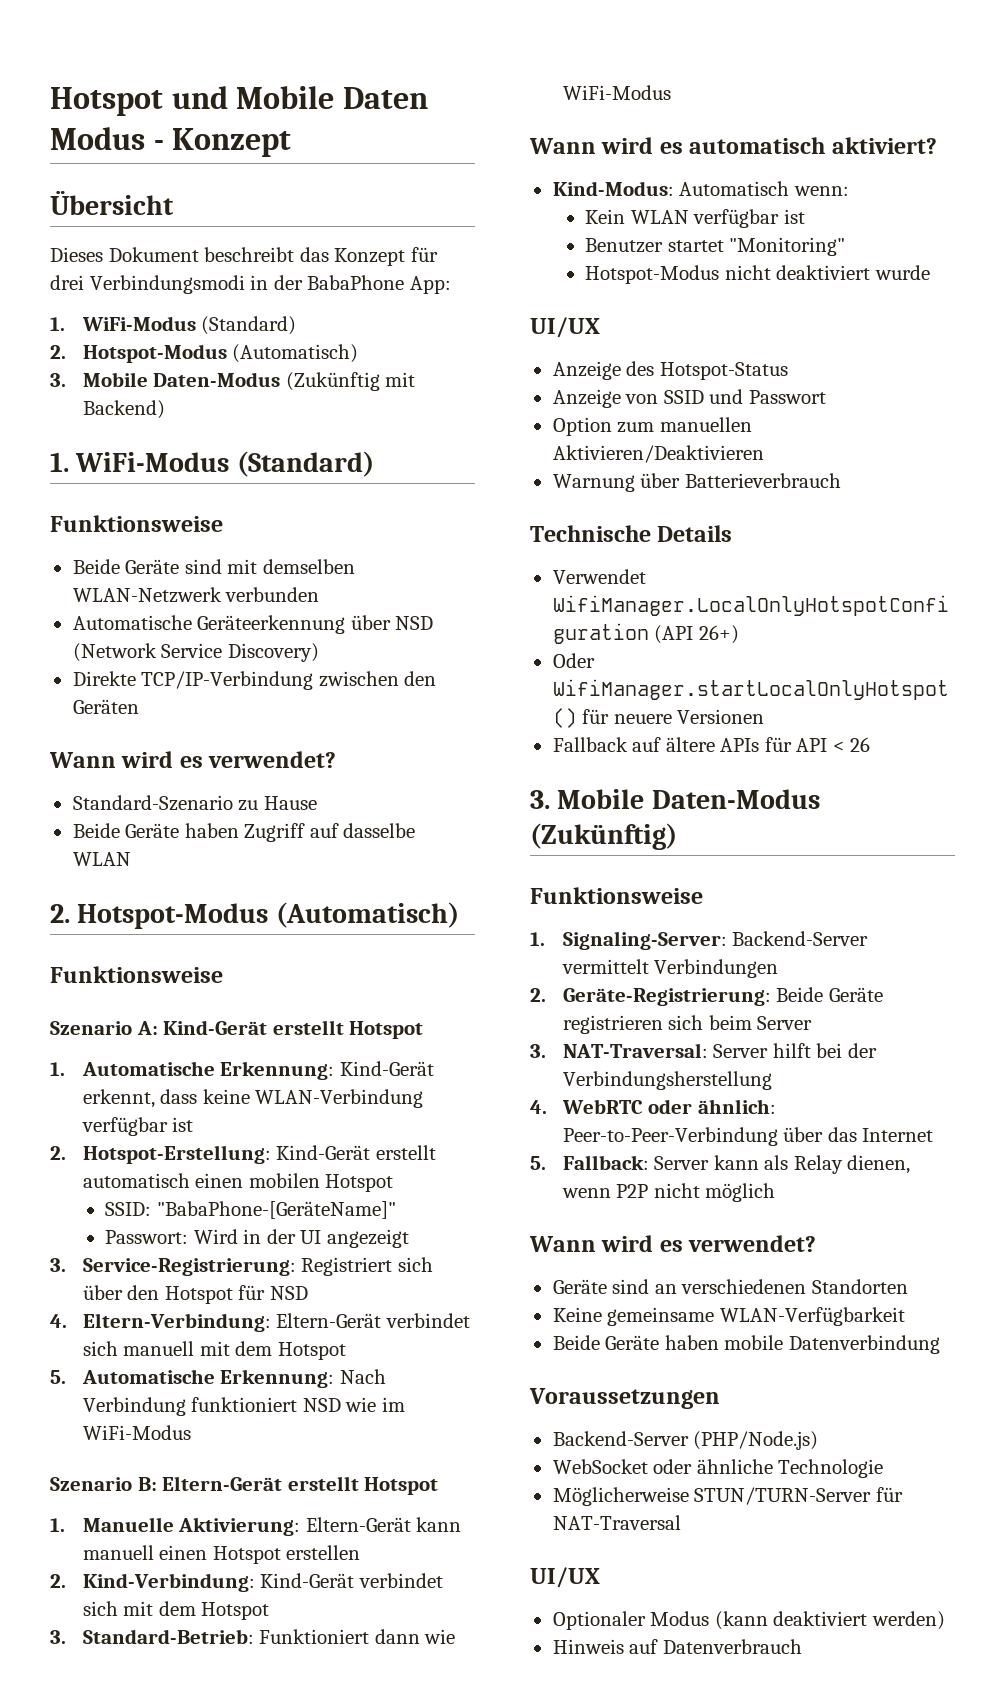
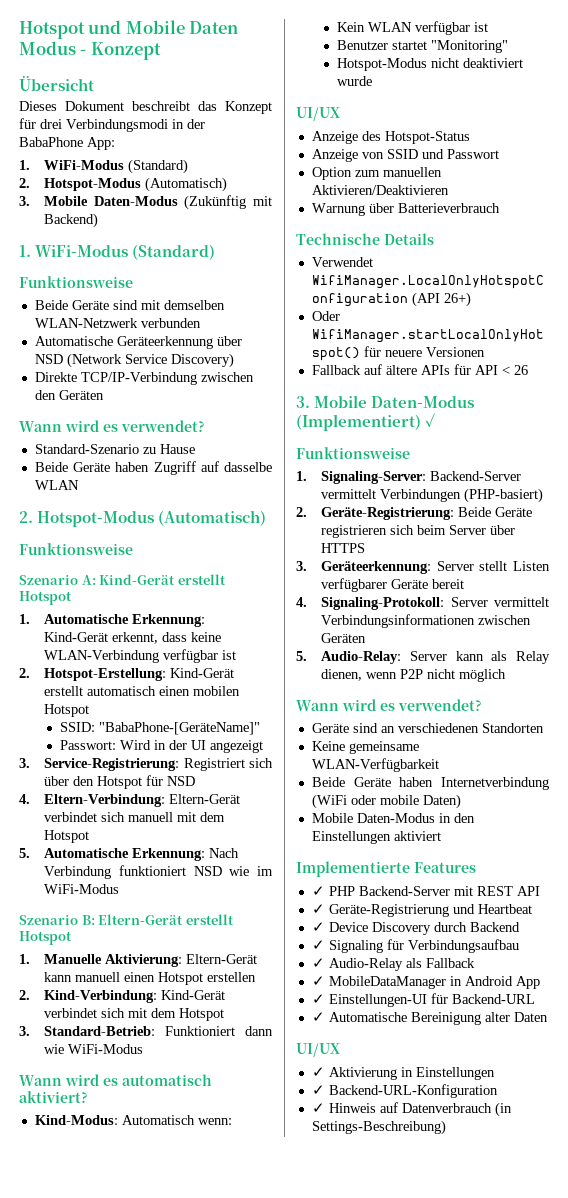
- 3. Mobile Daten-Modus (Zukünftig)
+ 3. Mobile Daten-Modus (Implementiert) ✓
- 1. Signaling-Server: Backend-Server vermittelt Verbindungen
+ 1. Signaling-Server: Backend-Server vermittelt Verbindungen (PHP-basiert)
- 2. Geräte-Registrierung: Beide Geräte registrieren sich beim Server
- 3. NAT-Traversal: Server hilft bei der Verbindungsherstellung
- 4. WebRTC oder ähnlich: Peer-to-Peer-Verbindung über das Internet
- 5. Fallback: Server kann als Relay dienen, wenn P2P nicht möglich
+ 2. Geräte-Registrierung: Beide Geräte registrieren sich beim Server über HTTPS
+ 3. Geräteerkennung: Server stellt Listen verfügbarer Geräte bereit
+ 4. Signaling-Protokoll: Server vermittelt Verbindungsinformationen zwischen Geräten
+ 5. Audio-Relay: Server kann als Relay dienen, wenn P2P nicht möglich
- Beide Geräte haben mobile Datenverbindung
- Voraussetzungen
- Backend-Server (PHP/Node.js)
- WebSocket oder ähnliche Technologie
- Möglicherweise STUN/TURN-Server für NAT-Traversal
+ Beide Geräte haben Internetverbindung (WiFi oder mobile Daten)
+ Mobile Daten-Modus in den Einstellungen aktiviert
+ Implementierte Features
+ ✓ PHP Backend-Server mit REST API
+ ✓ Geräte-Registrierung und Heartbeat
+ ✓ Device Discovery durch Backend
+ ✓ Signaling für Verbindungsaufbau
+ ✓ Audio-Relay als Fallback
+ ✓ MobileDataManager in Android App
+ ✓ Einstellungen-UI für Backend-URL
+ ✓ Automatische Bereinigung alter Daten
  UI/UX
- Optionaler Modus (kann deaktiviert werden)
- Hinweis auf Datenverbrauch
+ ✓ Aktivierung in Einstellungen
+ ✓ Backend-URL-Konfiguration
+ ✓ Hinweis auf Datenverbrauch (in Settings-Beschreibung)

